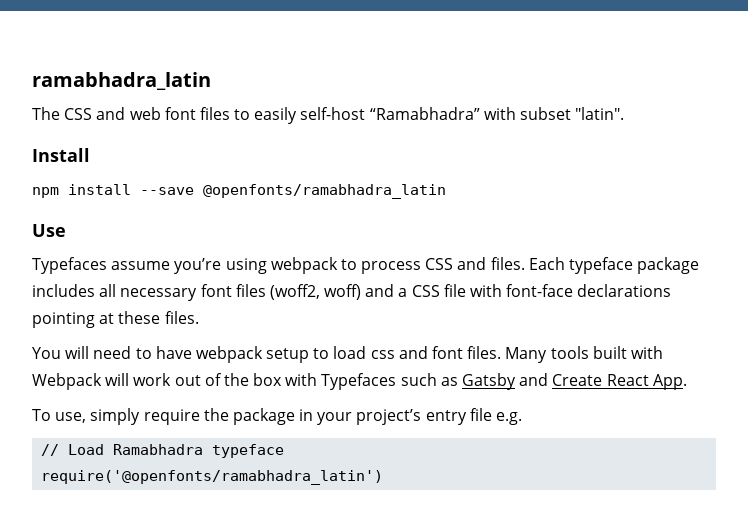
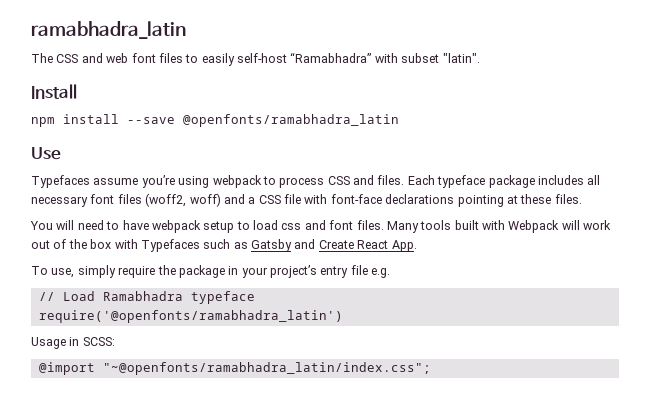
+ Usage in SCSS:
+ @import "~@openfonts/ramabhadra_latin/index.css";

